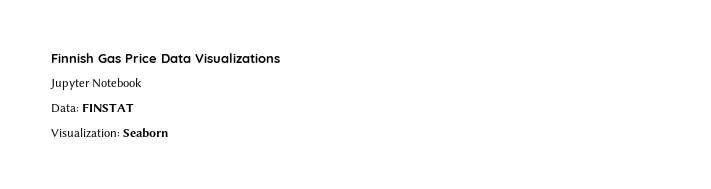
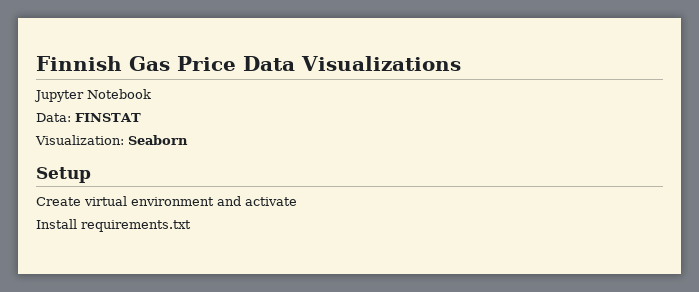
+ Setup
+ Create virtual environment and activate
+ Install requirements.txt

